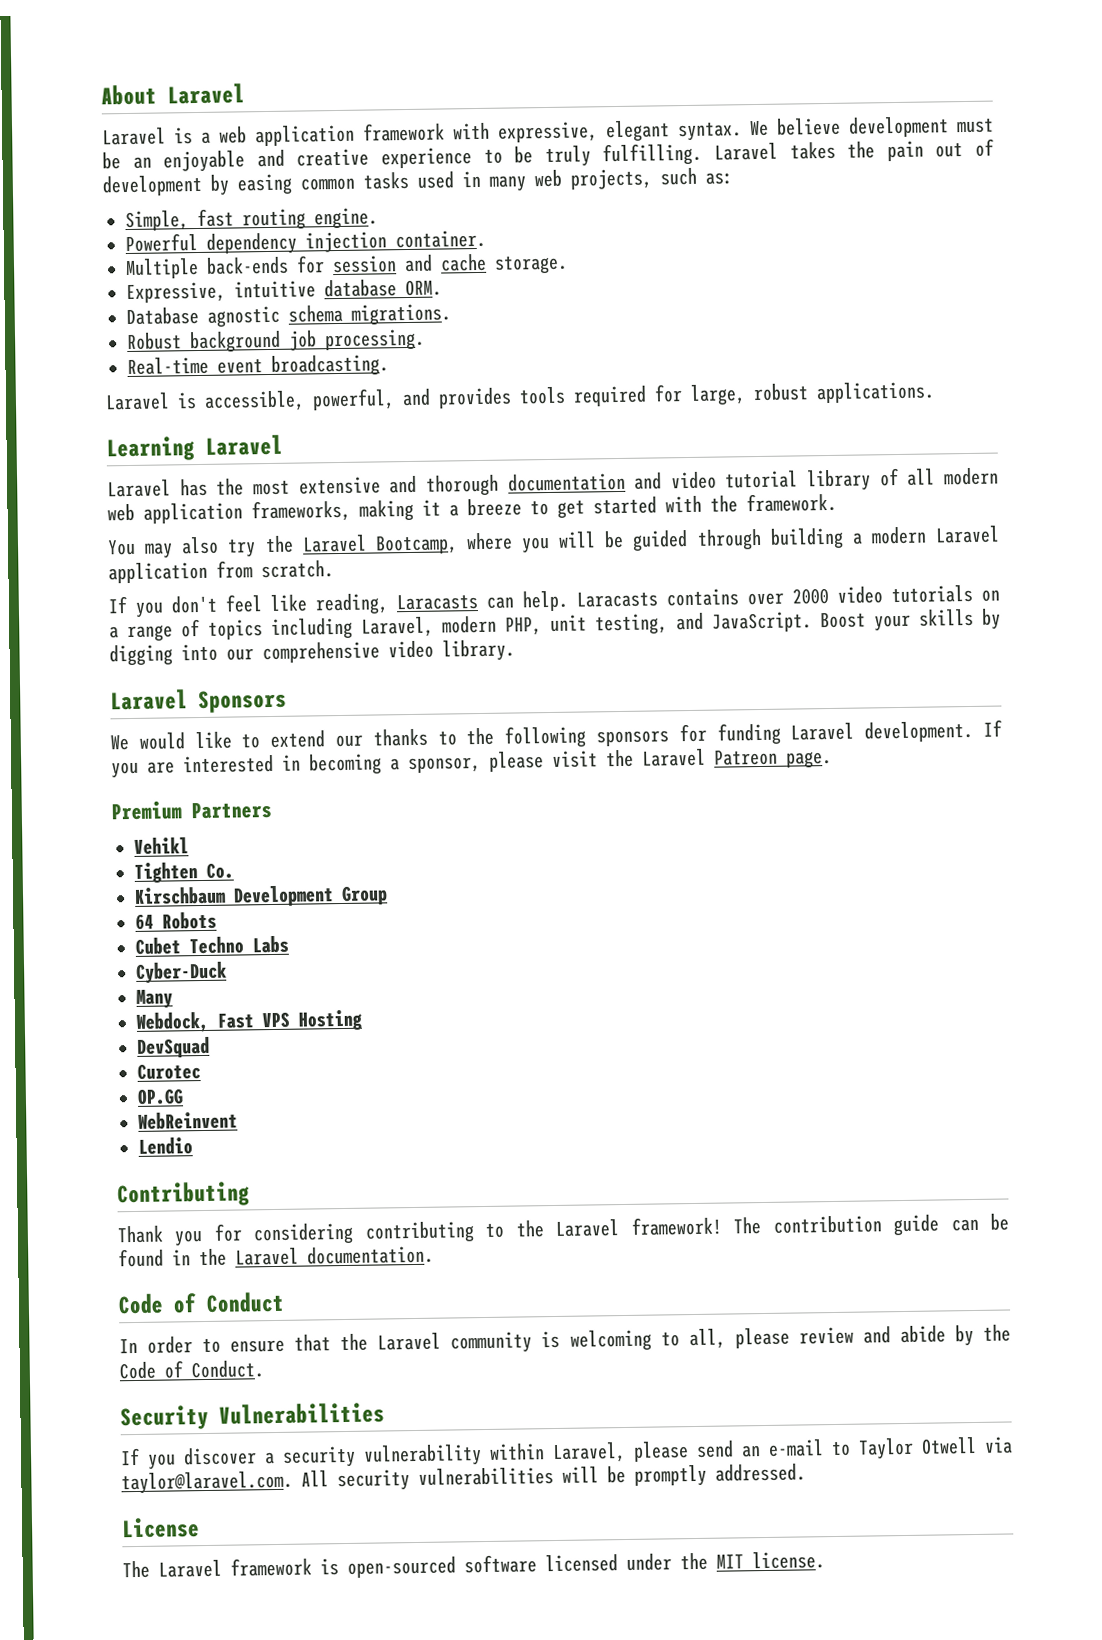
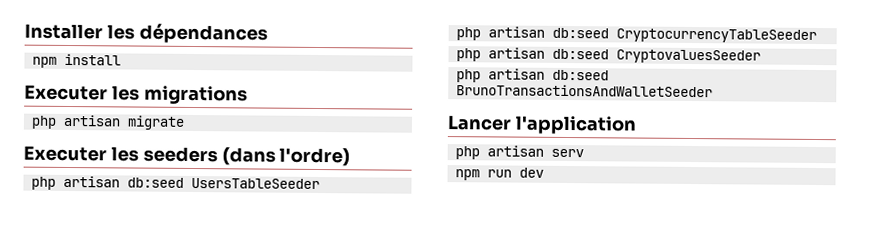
- About Laravel
- Laravel is a web application framework with expressive, elegant syntax. We believe development must be an enjoyable and creative experience to be truly fulfilling. Laravel takes the pain out of development by easing common tasks used in many web projects, such as:
- Simple, fast routing engine.
- Powerful dependency injection container.
- Multiple back-ends for session and cache storage.
- Expressive, intuitive database ORM.
- Database agnostic schema migrations.
- Robust background job processing.
- Real-time event broadcasting.
- Laravel is accessible, powerful, and provides tools required for large, robust applications.
- Learning Laravel
- Laravel has the most extensive and thorough documentation and video tutorial library of all modern web application frameworks, making it a breeze to get started with the framework.
- You may also try the Laravel Bootcamp, where you will be guided through building a modern Laravel application from scratch.
- If you don't feel like reading, Laracasts can help. Laracasts contains over 2000 video tutorials on a range of topics including Laravel, modern PHP, unit testing, and JavaScript. Boost your skills by digging into our comprehensive video library.
- Laravel Sponsors
- We would like to extend our thanks to the following sponsors for funding Laravel development. If you are interested in becoming a sponsor, please visit the Laravel Patreon page.
- Premium Partners
- Vehikl
- Tighten Co.
- Kirschbaum Development Group
- 64 Robots
- Cubet Techno Labs
- Cyber-Duck
- Many
- Webdock, Fast VPS Hosting
- DevSquad
- Curotec
- OP.GG
- WebReinvent
- Lendio
- Contributing
- Thank you for considering contributing to the Laravel framework! The contribution guide can be found in the Laravel documentation.
- Code of Conduct
- In order to ensure that the Laravel community is welcoming to all, please review and abide by the Code of Conduct.
- Security Vulnerabilities
- If you discover a security vulnerability within Laravel, please send an e-mail to Taylor Otwell via taylor@laravel.com. All security vulnerabilities will be promptly addressed.
- License
- The Laravel framework is open-sourced software licensed under the MIT license.
+ Installer les dépendances
+ npm install
+ Executer les migrations
+ php artisan migrate
+ Executer les seeders (dans l'ordre)
+ php artisan db:seed UsersTableSeeder
+ php artisan db:seed CryptocurrencyTableSeeder
+ php artisan db:seed CryptovaluesSeeder
+ php artisan db:seed BrunoTransactionsAndWalletSeeder
+ Lancer l'application
+ php artisan serv
+ npm run dev

